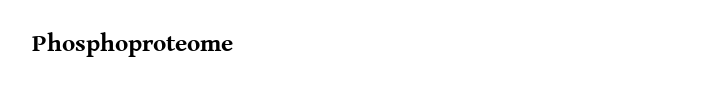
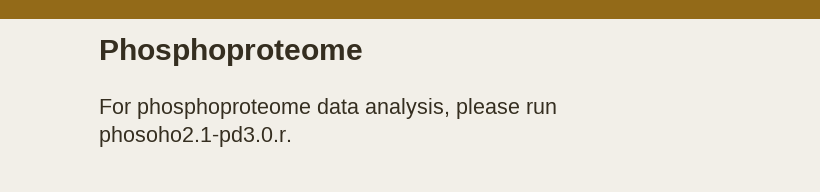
+ For phosphoproteome data analysis, please run phosoho2.1-pd3.0.r.

